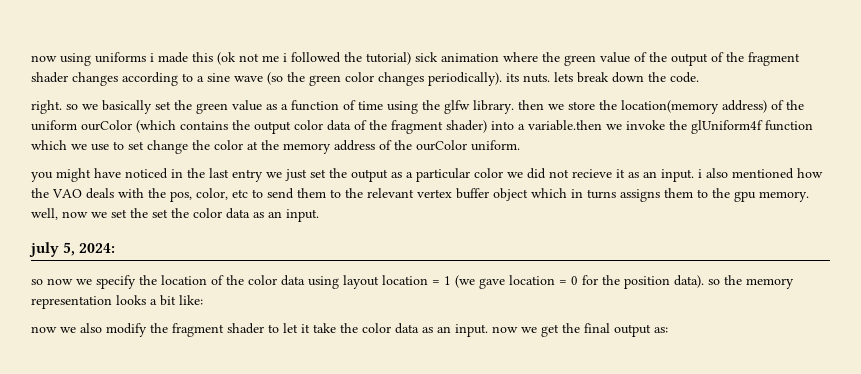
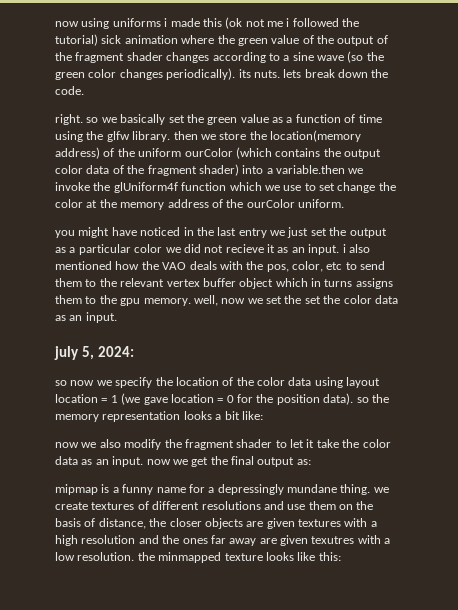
+ mipmap is a funny name for a depressingly mundane thing. we create textures of different resolutions and use them on the basis of distance, the closer objects are given textures with a high resolution and the ones far away are given texutres with a low resolution. the minmapped texture looks like this:

